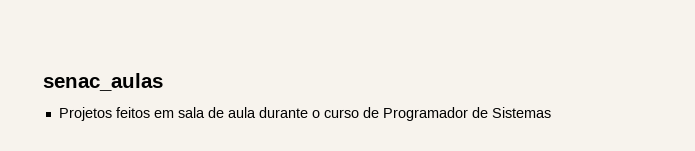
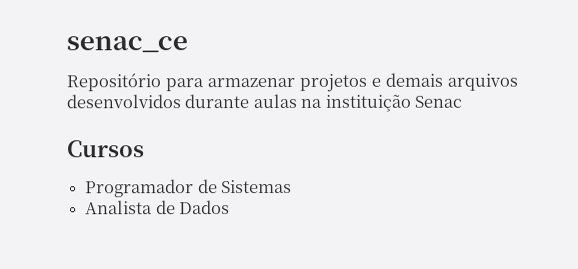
- senac_aulas
- Projetos feitos em sala de aula durante o curso de Programador de Sistemas
+ senac_ce
+ Repositório para armazenar projetos e demais arquivos desenvolvidos durante aulas na instituição Senac
+ Cursos
+ Programador de Sistemas
+ Analista de Dados

